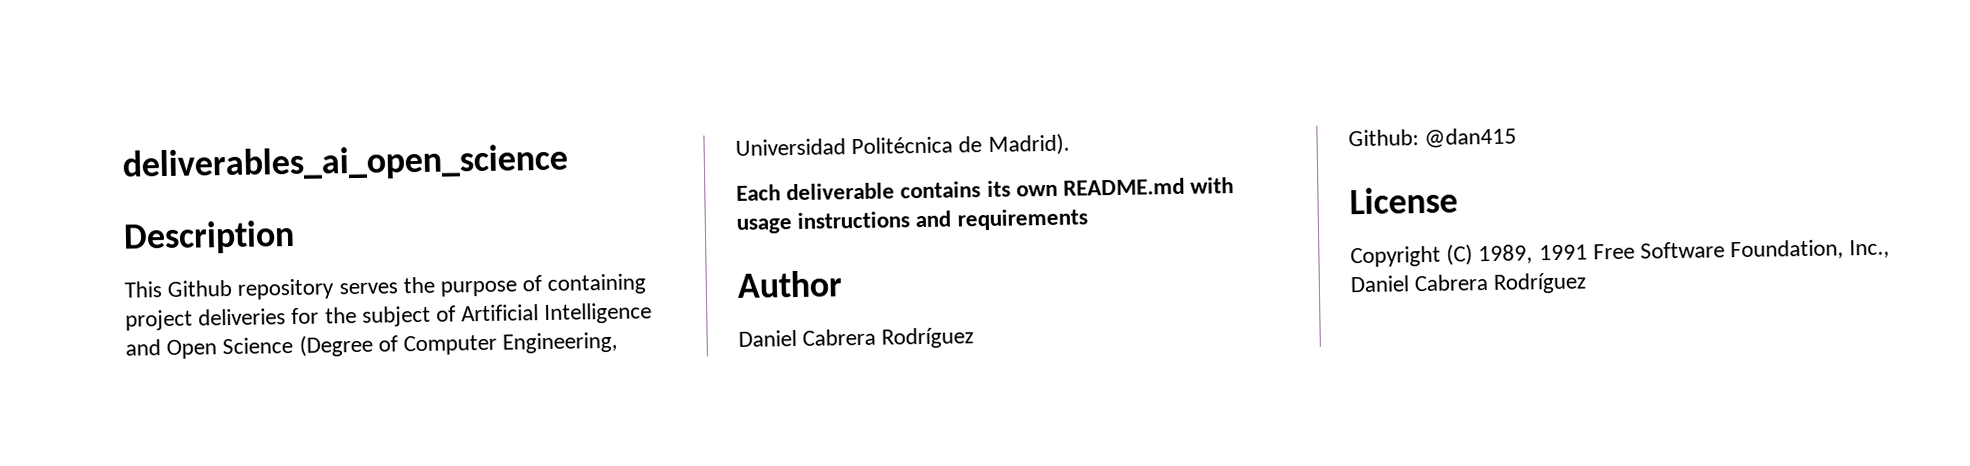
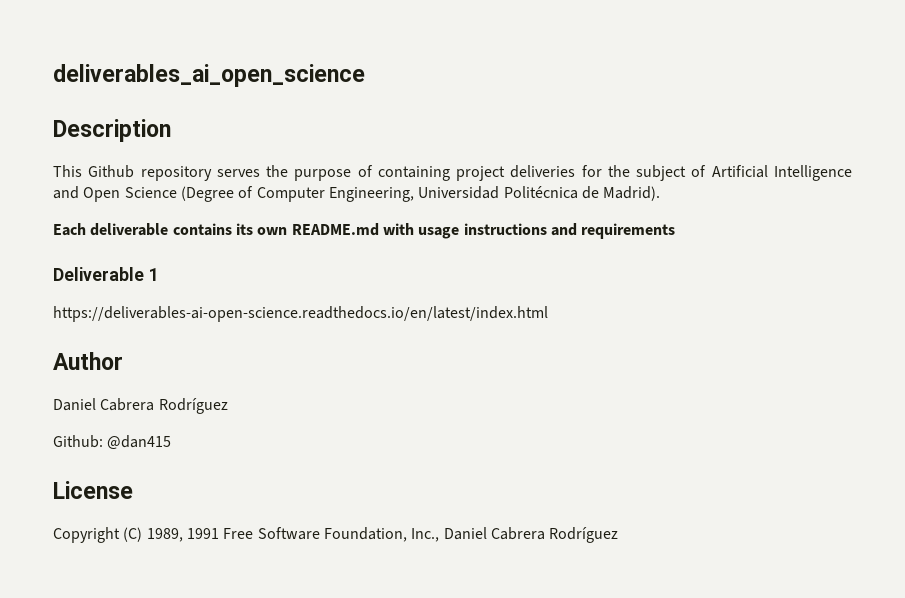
+ Deliverable 1
+ https://deliverables-ai-open-science.readthedocs.io/en/latest/index.html

